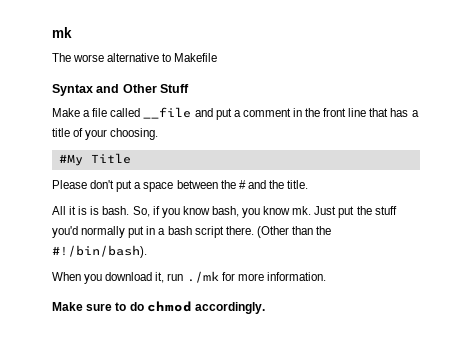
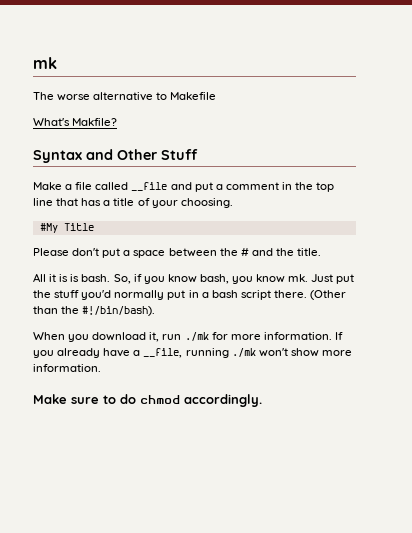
+ What's Makfile?
- Make a file called __file and put a comment in the front line that has a title of your choosing.
+ Make a file called __file and put a comment in the top line that has a title of your choosing.
+ If you already have a __file, running ./mk won't show more information.

